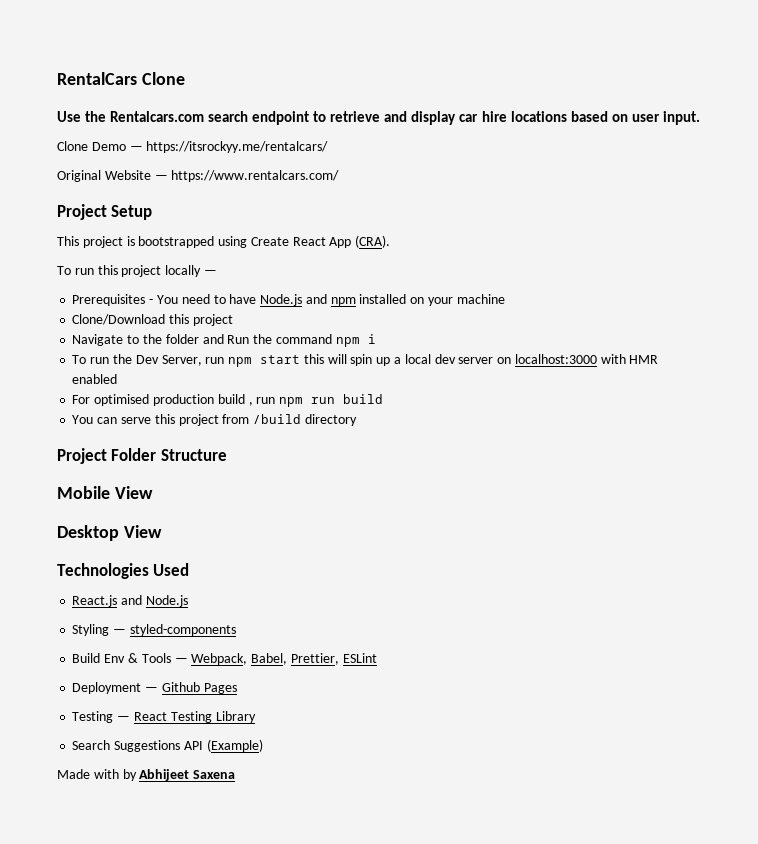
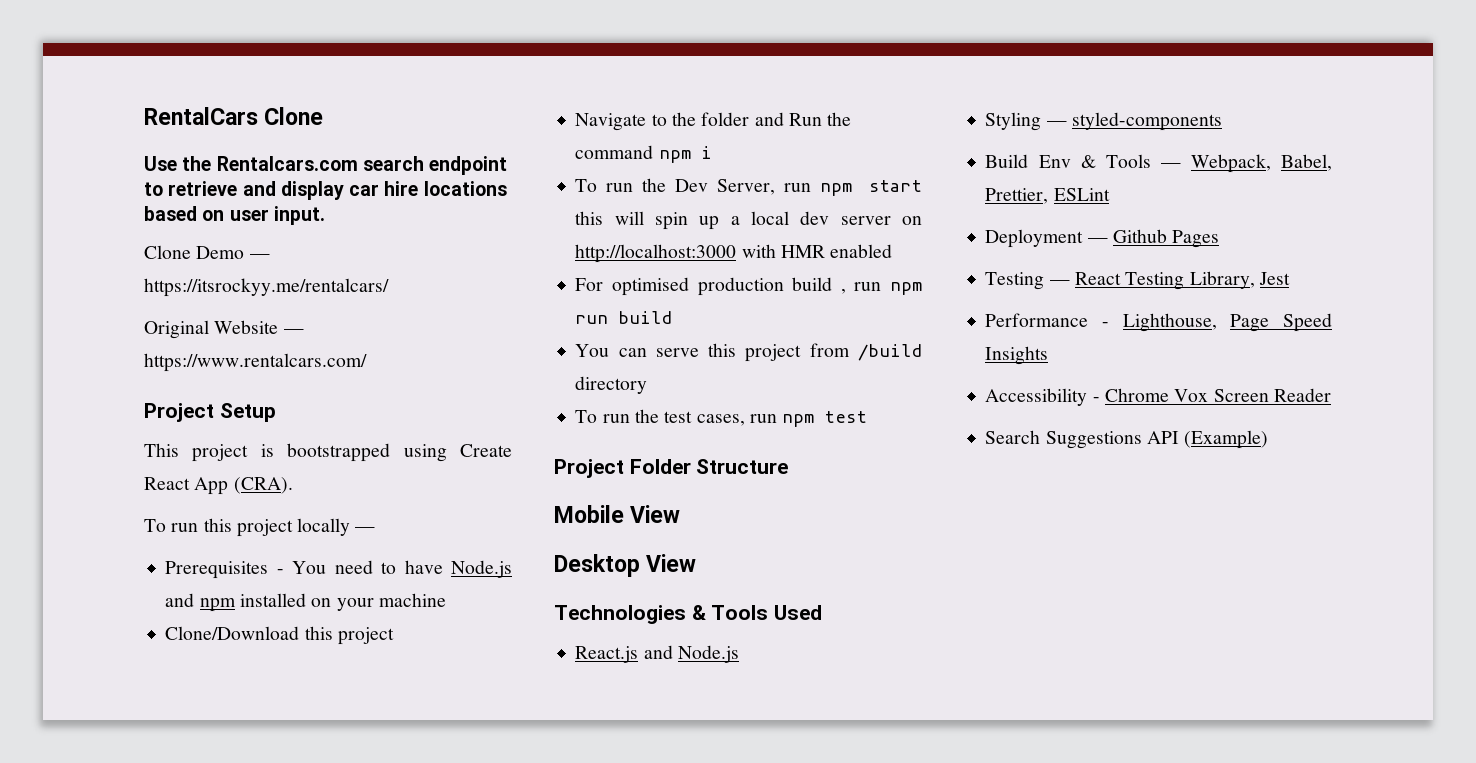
- To run the Dev Server, run npm start this will spin up a local dev server on localhost:3000 with HMR enabled
+ To run the Dev Server, run npm start this will spin up a local dev server on http://localhost:3000 with HMR enabled
+ To run the test cases, run npm test
- Technologies Used
+ Technologies & Tools Used
- Testing — React Testing Library
+ Testing — React Testing Library, Jest
+ Performance - Lighthouse, Page Speed Insights
+ Accessibility - Chrome Vox Screen Reader
- Made with by Abhijeet Saxena

